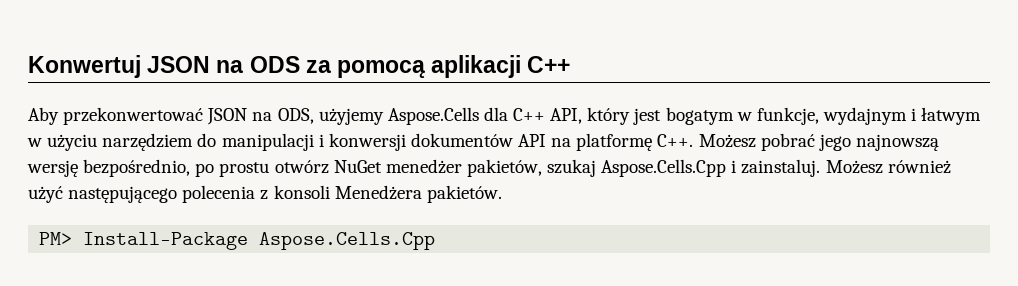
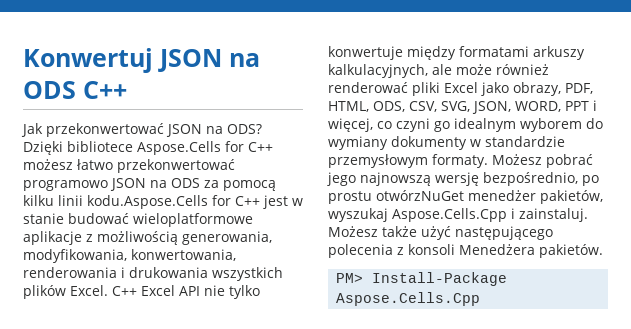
- Konwertuj JSON na ODS za pomocą aplikacji C++
- Aby przekonwertować JSON na ODS, użyjemy Aspose.Cells dla C++ API, który jest bogatym w funkcje, wydajnym i łatwym w użyciu narzędziem do manipulacji i konwersji dokumentów API na platformę C++. Możesz pobrać jego najnowszą wersję bezpośrednio, po prostu otwórz NuGet menedżer pakietów, szukaj Aspose.Cells.Cpp i zainstaluj.
+ Konwertuj JSON na ODS C++
+ Jak przekonwertować JSON na ODS? Dzięki bibliotece Aspose.Cells for C++ możesz łatwo przekonwertować programowo JSON na ODS za pomocą kilku linii kodu.Aspose.Cells for C++ jest w stanie budować wieloplatformowe aplikacje z możliwością generowania, modyfikowania, konwertowania, renderowania i drukowania wszystkich plików Excel. C++ Excel API nie tylko konwertuje między formatami arkuszy kalkulacyjnych, ale może również renderować pliki Excel jako obrazy, PDF, HTML, ODS, CSV, SVG, JSON, WORD, PPT i więcej, co czyni go idealnym wyborem do wymiany dokumenty w standardzie przemysłowym formaty. Możesz pobrać jego najnowszą wersję bezpośrednio, po prostu otwórzNuGet menedżer pakietów, wyszukaj Aspose.Cells.Cpp i zainstaluj.
- Możesz również użyć następującego polecenia z konsoli Menedżera pakietów.
+ Możesz także użyć następującego polecenia z konsoli Menedżera pakietów.

